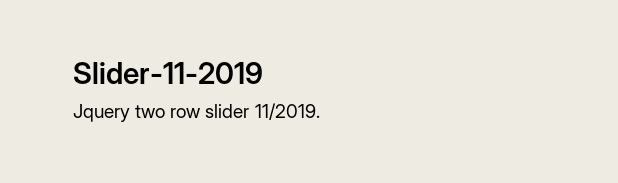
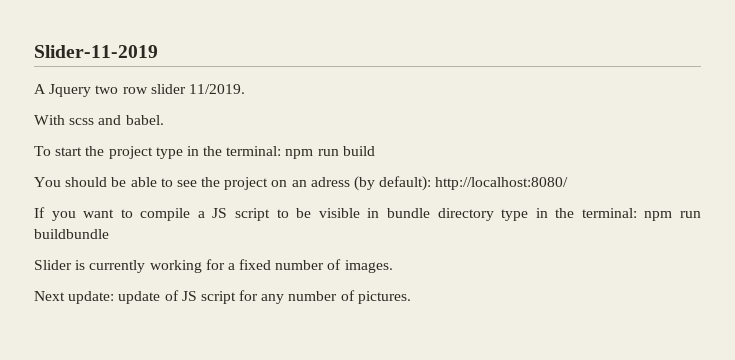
- Jquery two row slider 11/2019.
+ A Jquery two row slider 11/2019.
+ With scss and babel.
+ To start the project type in the terminal: npm run build
+ You should be able to see the project on an adress (by default): http://localhost:8080/
+ If you want to compile a JS script to be visible in bundle directory type in the terminal: npm run buildbundle
+ Slider is currently working for a fixed number of images.
+ Next update: update of JS script for any number of pictures.

